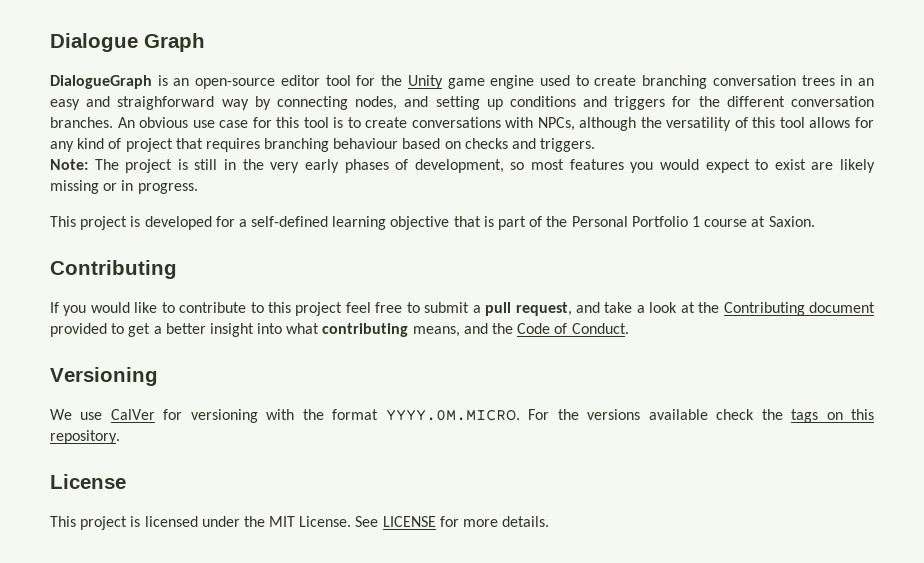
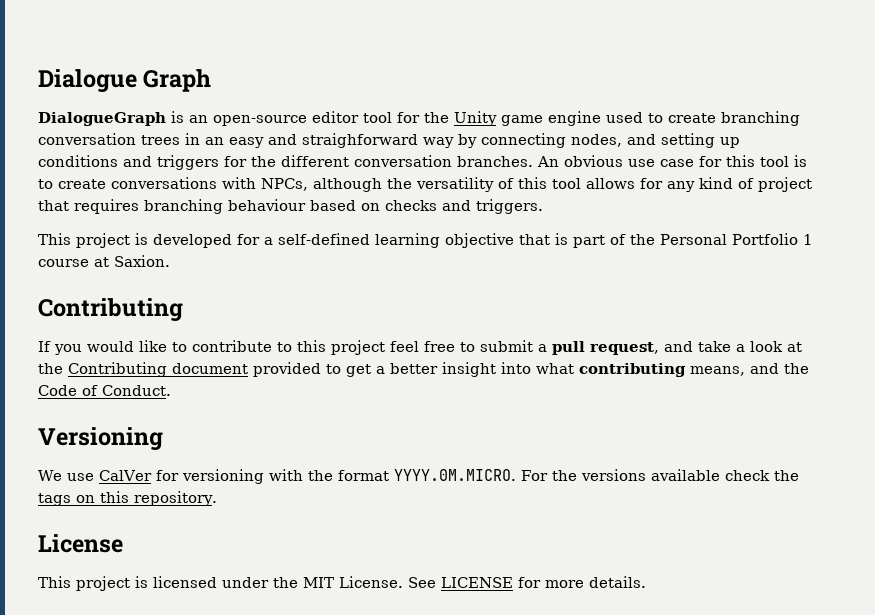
- Note: The project is still in the very early phases of development, so most features you would expect to exist are likely missing or in progress.

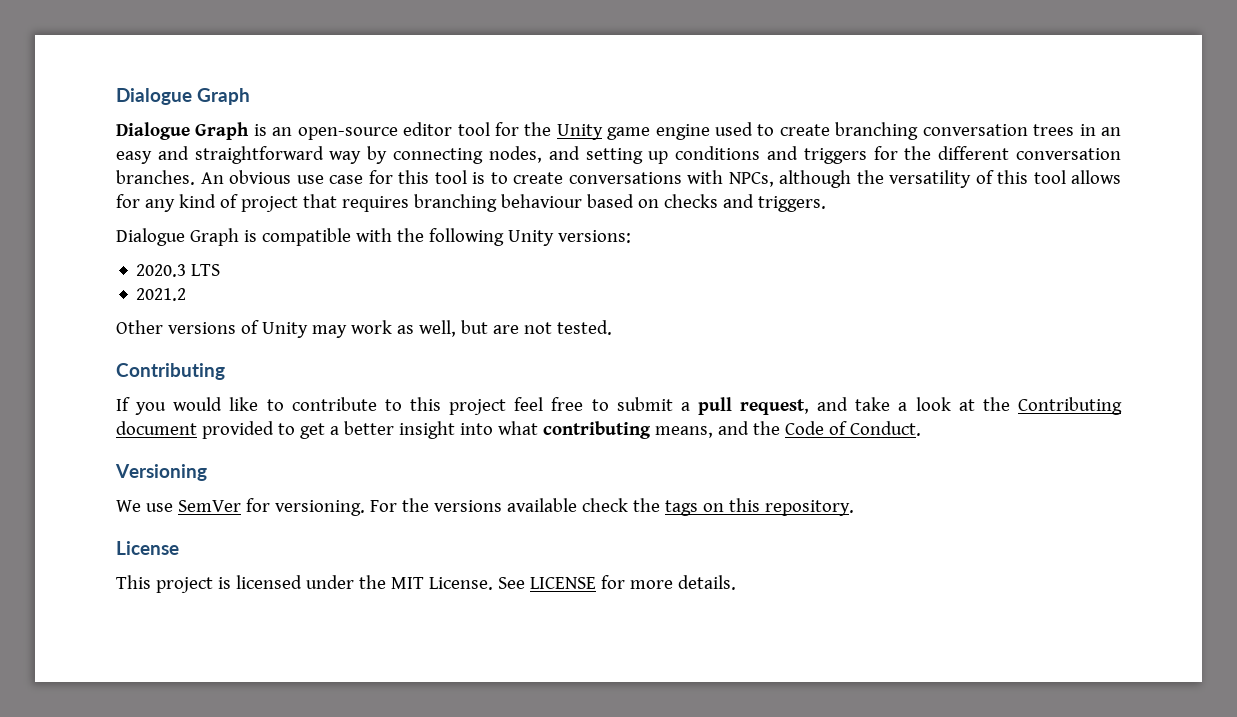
- DialogueGraph is an open-source editor tool for the Unity game engine used to create branching conversation trees in an easy and straighforward way by connecting nodes, and setting up conditions and triggers for the different conversation branches.
+ Dialogue Graph is an open-source editor tool for the Unity game engine used to create branching conversation trees in an easy and straightforward way by connecting nodes, and setting up conditions and triggers for the different conversation branches.
- This project is developed for a self-defined learning objective that is part of the Personal Portfolio 1 course at Saxion.
+ Dialogue Graph is compatible with the following Unity versions:
+ 2020.3 LTS
+ 2021.2
+ Other versions of Unity may work as well, but are not tested.
- We use CalVer for versioning with the format YYYY.0M.MICRO. For the versions available check the tags on this repository.
+ We use SemVer for versioning. For the versions available check the tags on this repository.

